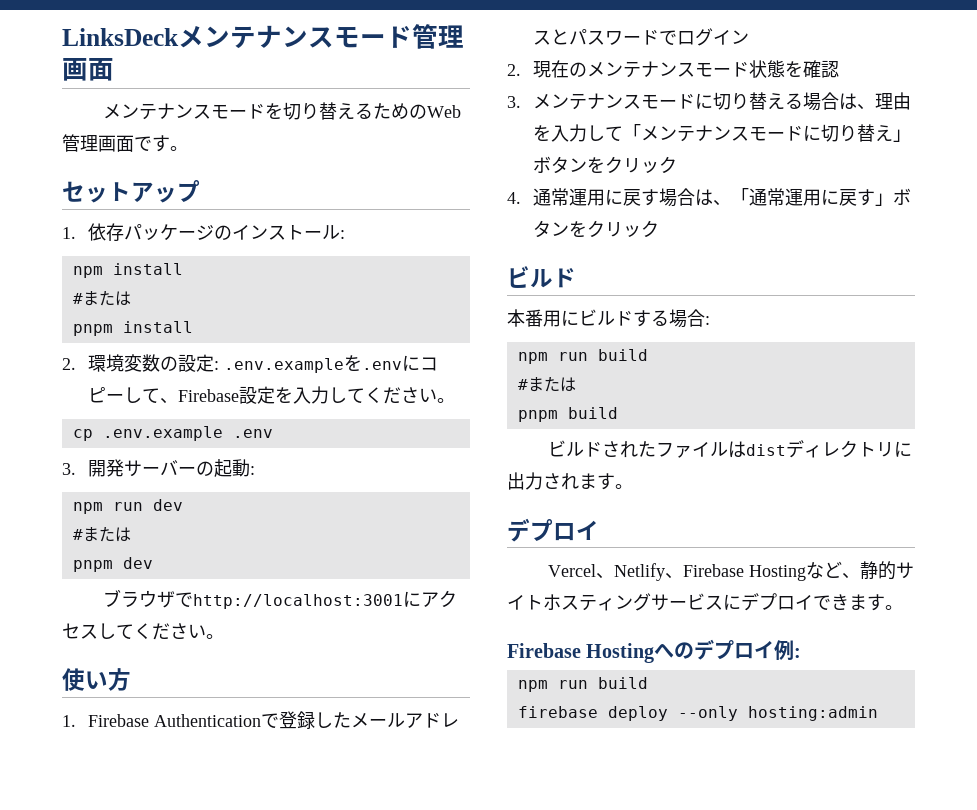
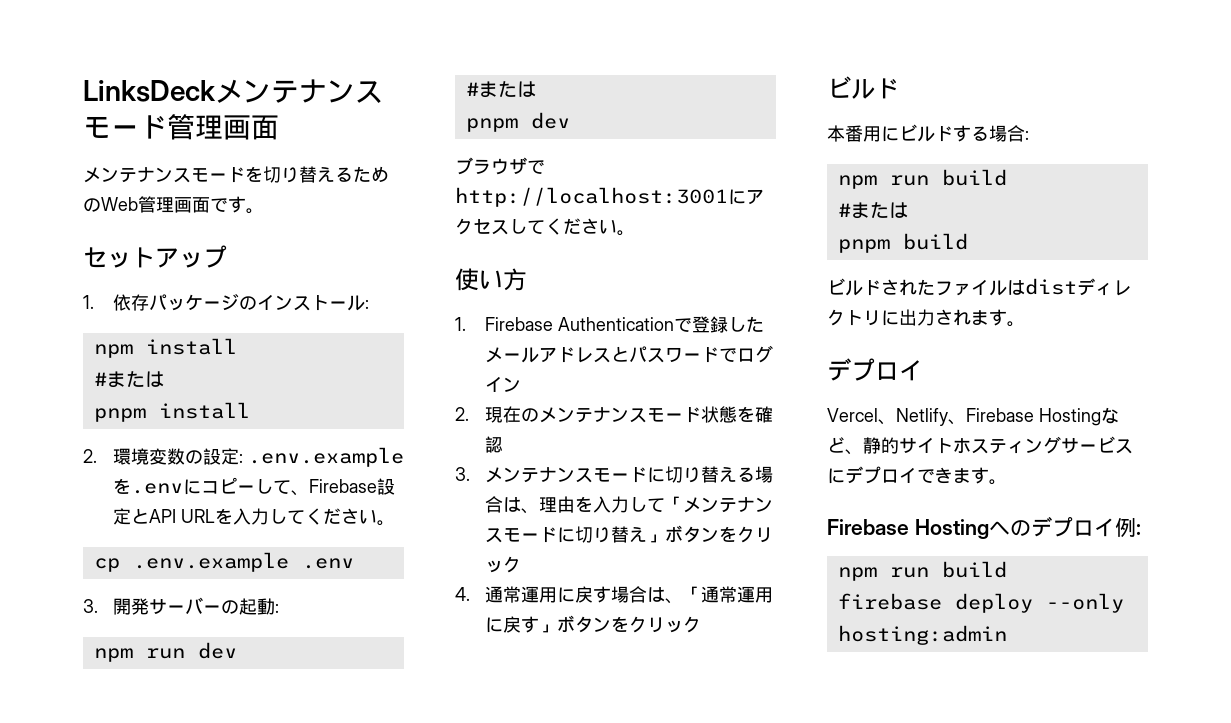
- 2.環境変数の設定: .env.exampleを.envにコピーして、Firebase設定を入力してください。
+ 2.環境変数の設定: .env.exampleを.envにコピーして、Firebase設定とAPI URLを入力してください。

